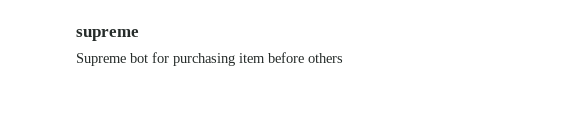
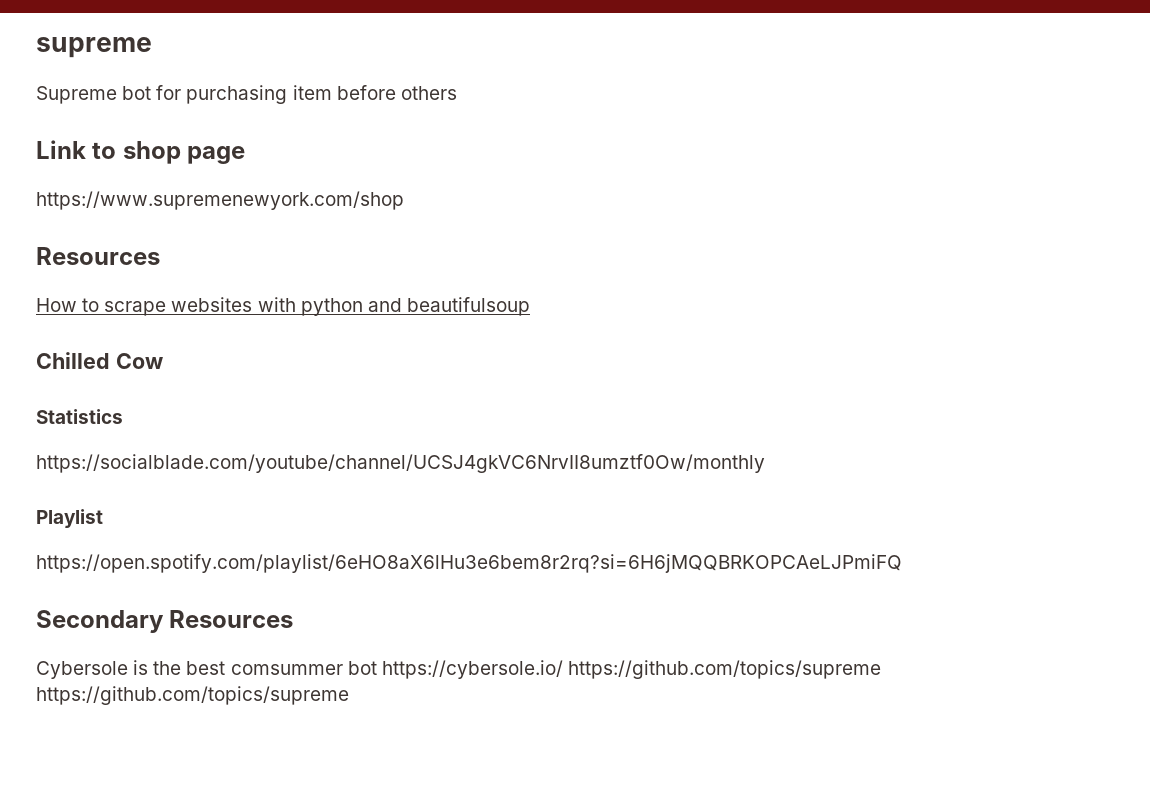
+ Link to shop page
+ https://www.supremenewyork.com/shop
+ Resources
+ How to scrape websites with python and beautifulsoup
+ Chilled Cow
+ Statistics
+ https://socialblade.com/youtube/channel/UCSJ4gkVC6NrvII8umztf0Ow/monthly
+ Playlist
+ https://open.spotify.com/playlist/6eHO8aX6lHu3e6bem8r2rq?si=6H6jMQQBRKOPCAeLJPmiFQ
+ Secondary Resources
+ Cybersole is the best comsummer bot https://cybersole.io/ https://github.com/topics/supreme https://github.com/topics/supreme

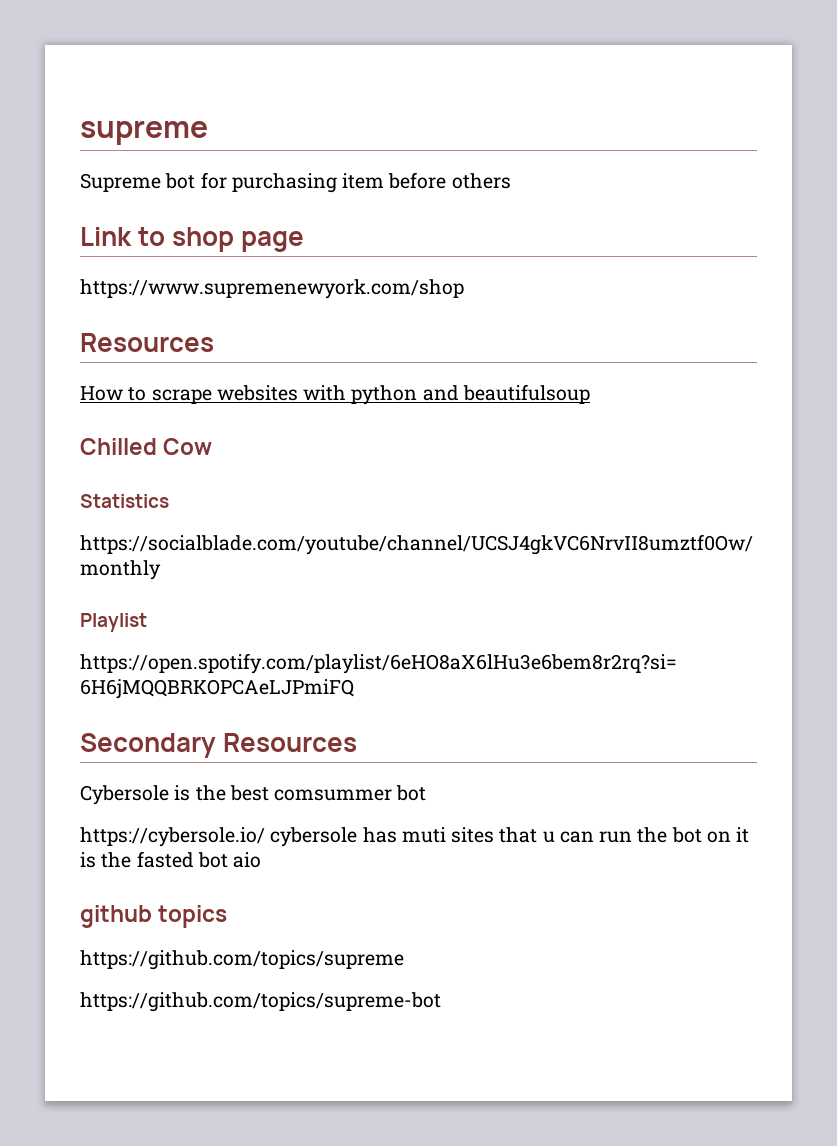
- Cybersole is the best comsummer bot https://cybersole.io/ https://github.com/topics/supreme https://github.com/topics/supreme
+ Cybersole is the best comsummer bot
+ https://cybersole.io/ cybersole has muti sites that u can run the bot on it is the fasted bot aio
+ github topics
+ https://github.com/topics/supreme
+ https://github.com/topics/supreme-bot

